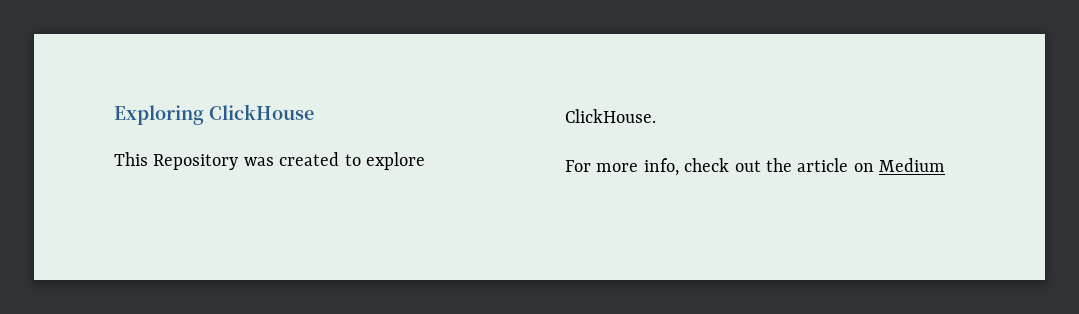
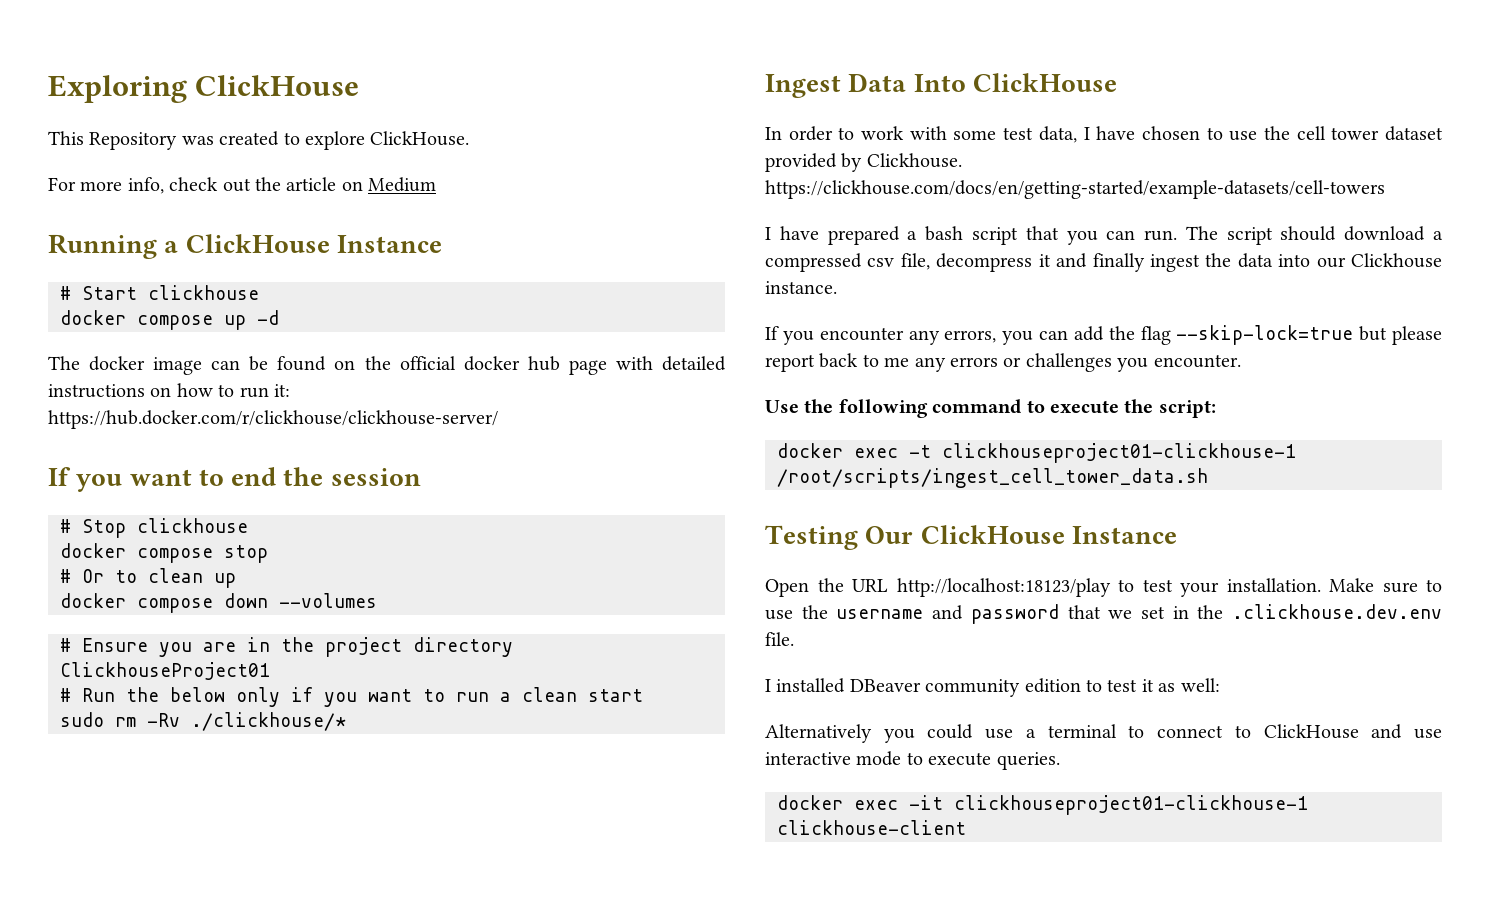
+ Running a ClickHouse Instance
+ # Start clickhouse
+ docker compose up -d
+ The docker image can be found on the official docker hub page with detailed instructions on how to run it: https://hub.docker.com/r/clickhouse/clickhouse-server/
+ If you want to end the session
+ # Stop clickhouse
+ docker compose stop
+ # Or to clean up
+ docker compose down --volumes
+ # Ensure you are in the project directory ClickhouseProject01
+ # Run the below only if you want to run a clean start
+ sudo rm -Rv ./clickhouse/*
+ Ingest Data Into ClickHouse
+ In order to work with some test data, I have chosen to use the cell tower dataset provided by Clickhouse. https://clickhouse.com/docs/en/getting-started/example-datasets/cell-towers
+ I have prepared a bash script that you can run. The script should download a compressed csv file, decompress it and finally ingest the data into our Clickhouse instance.
+ If you encounter any errors, you can add the flag --skip-lock=true but please report back to me any errors or challenges you encounter.
+ Use the following command to execute the script:
+ docker exec -t clickhouseproject01-clickhouse-1 /root/scripts/ingest_cell_tower_data.sh
+ Testing Our ClickHouse Instance
+ Open the URL http://localhost:18123/play to test your installation. Make sure to use the username and password that we set in the .clickhouse.dev.env file.
+ I installed DBeaver community edition to test it as well:
+ Alternatively you could use a terminal to connect to ClickHouse and use interactive mode to execute queries.
+ docker exec -it clickhouseproject01-clickhouse-1 clickhouse-client

